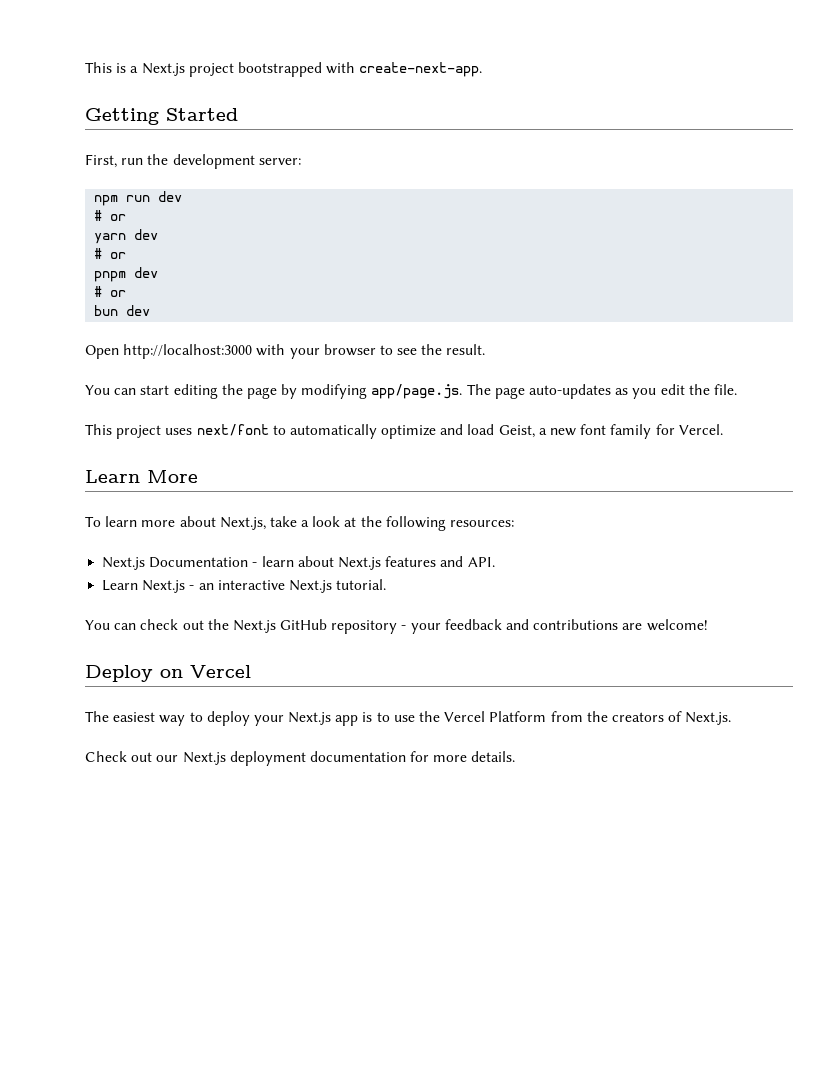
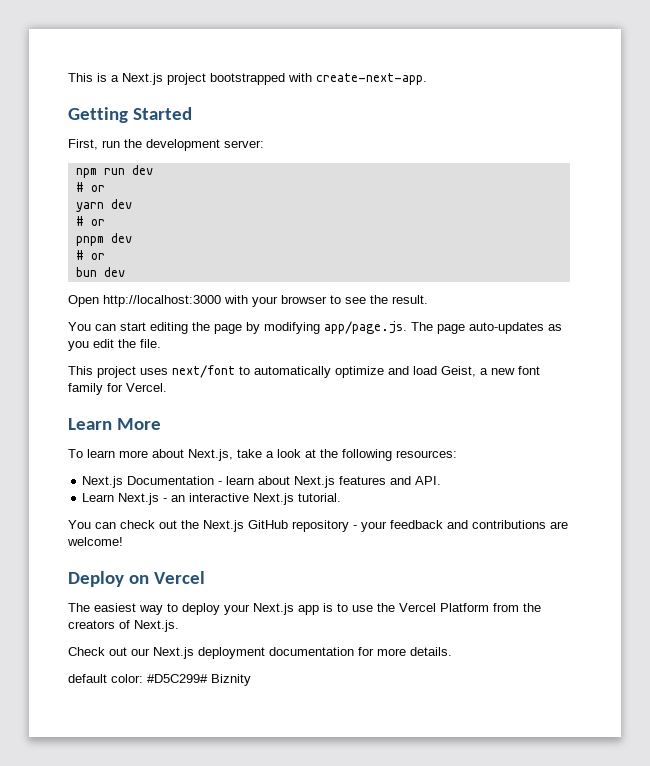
+ default color: #D5C299# Biznity

